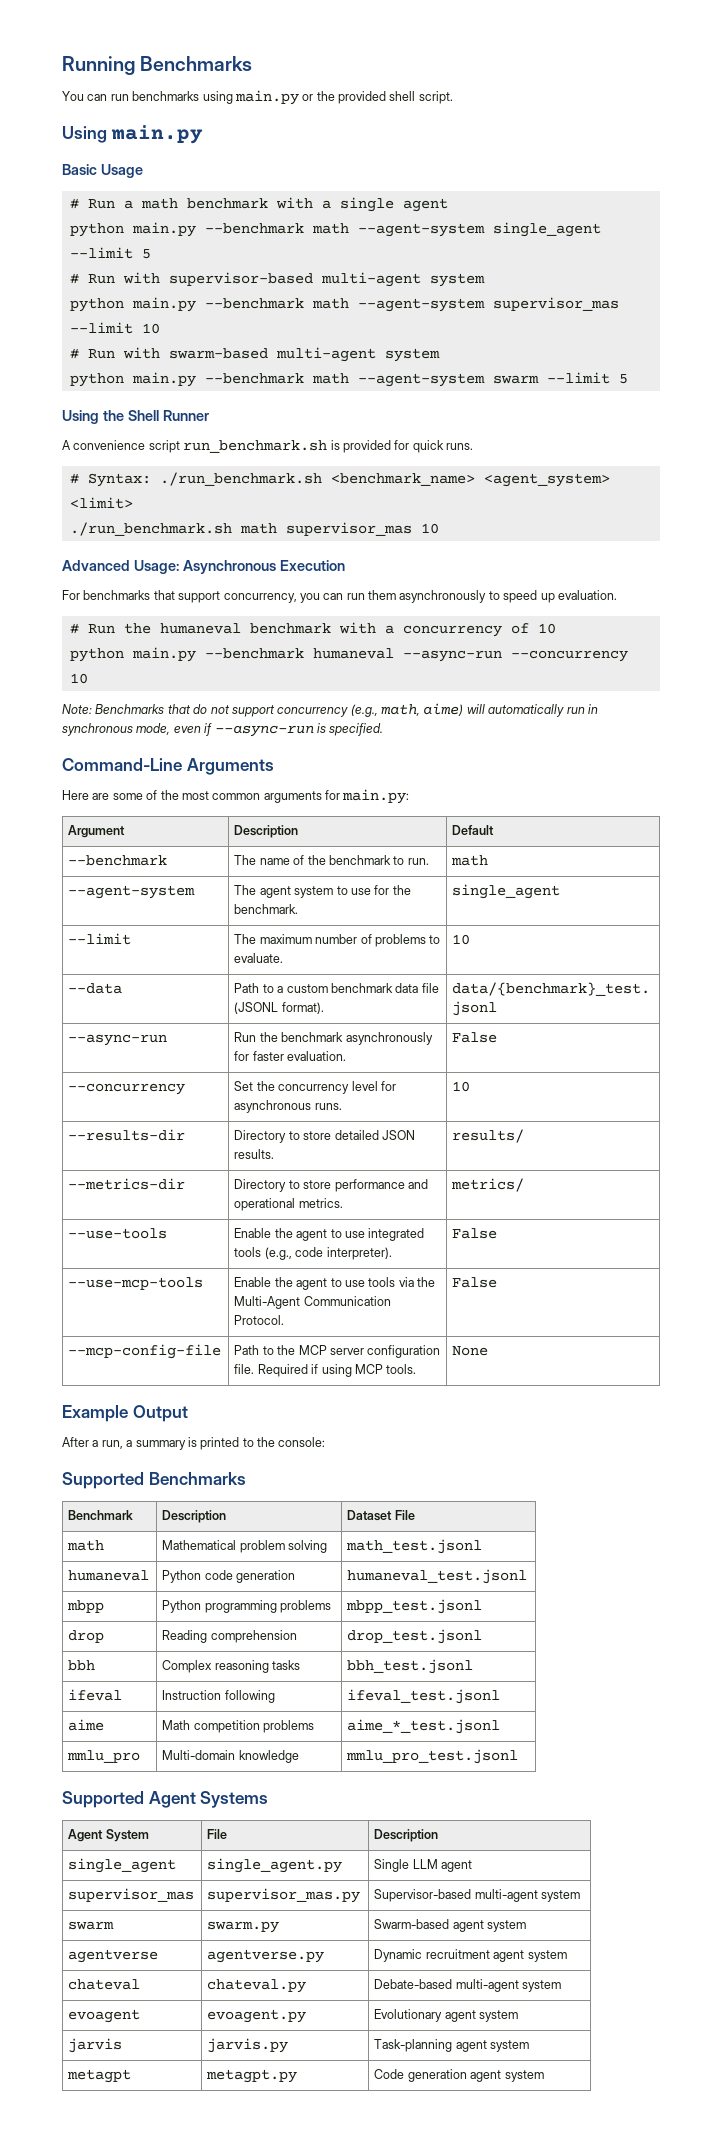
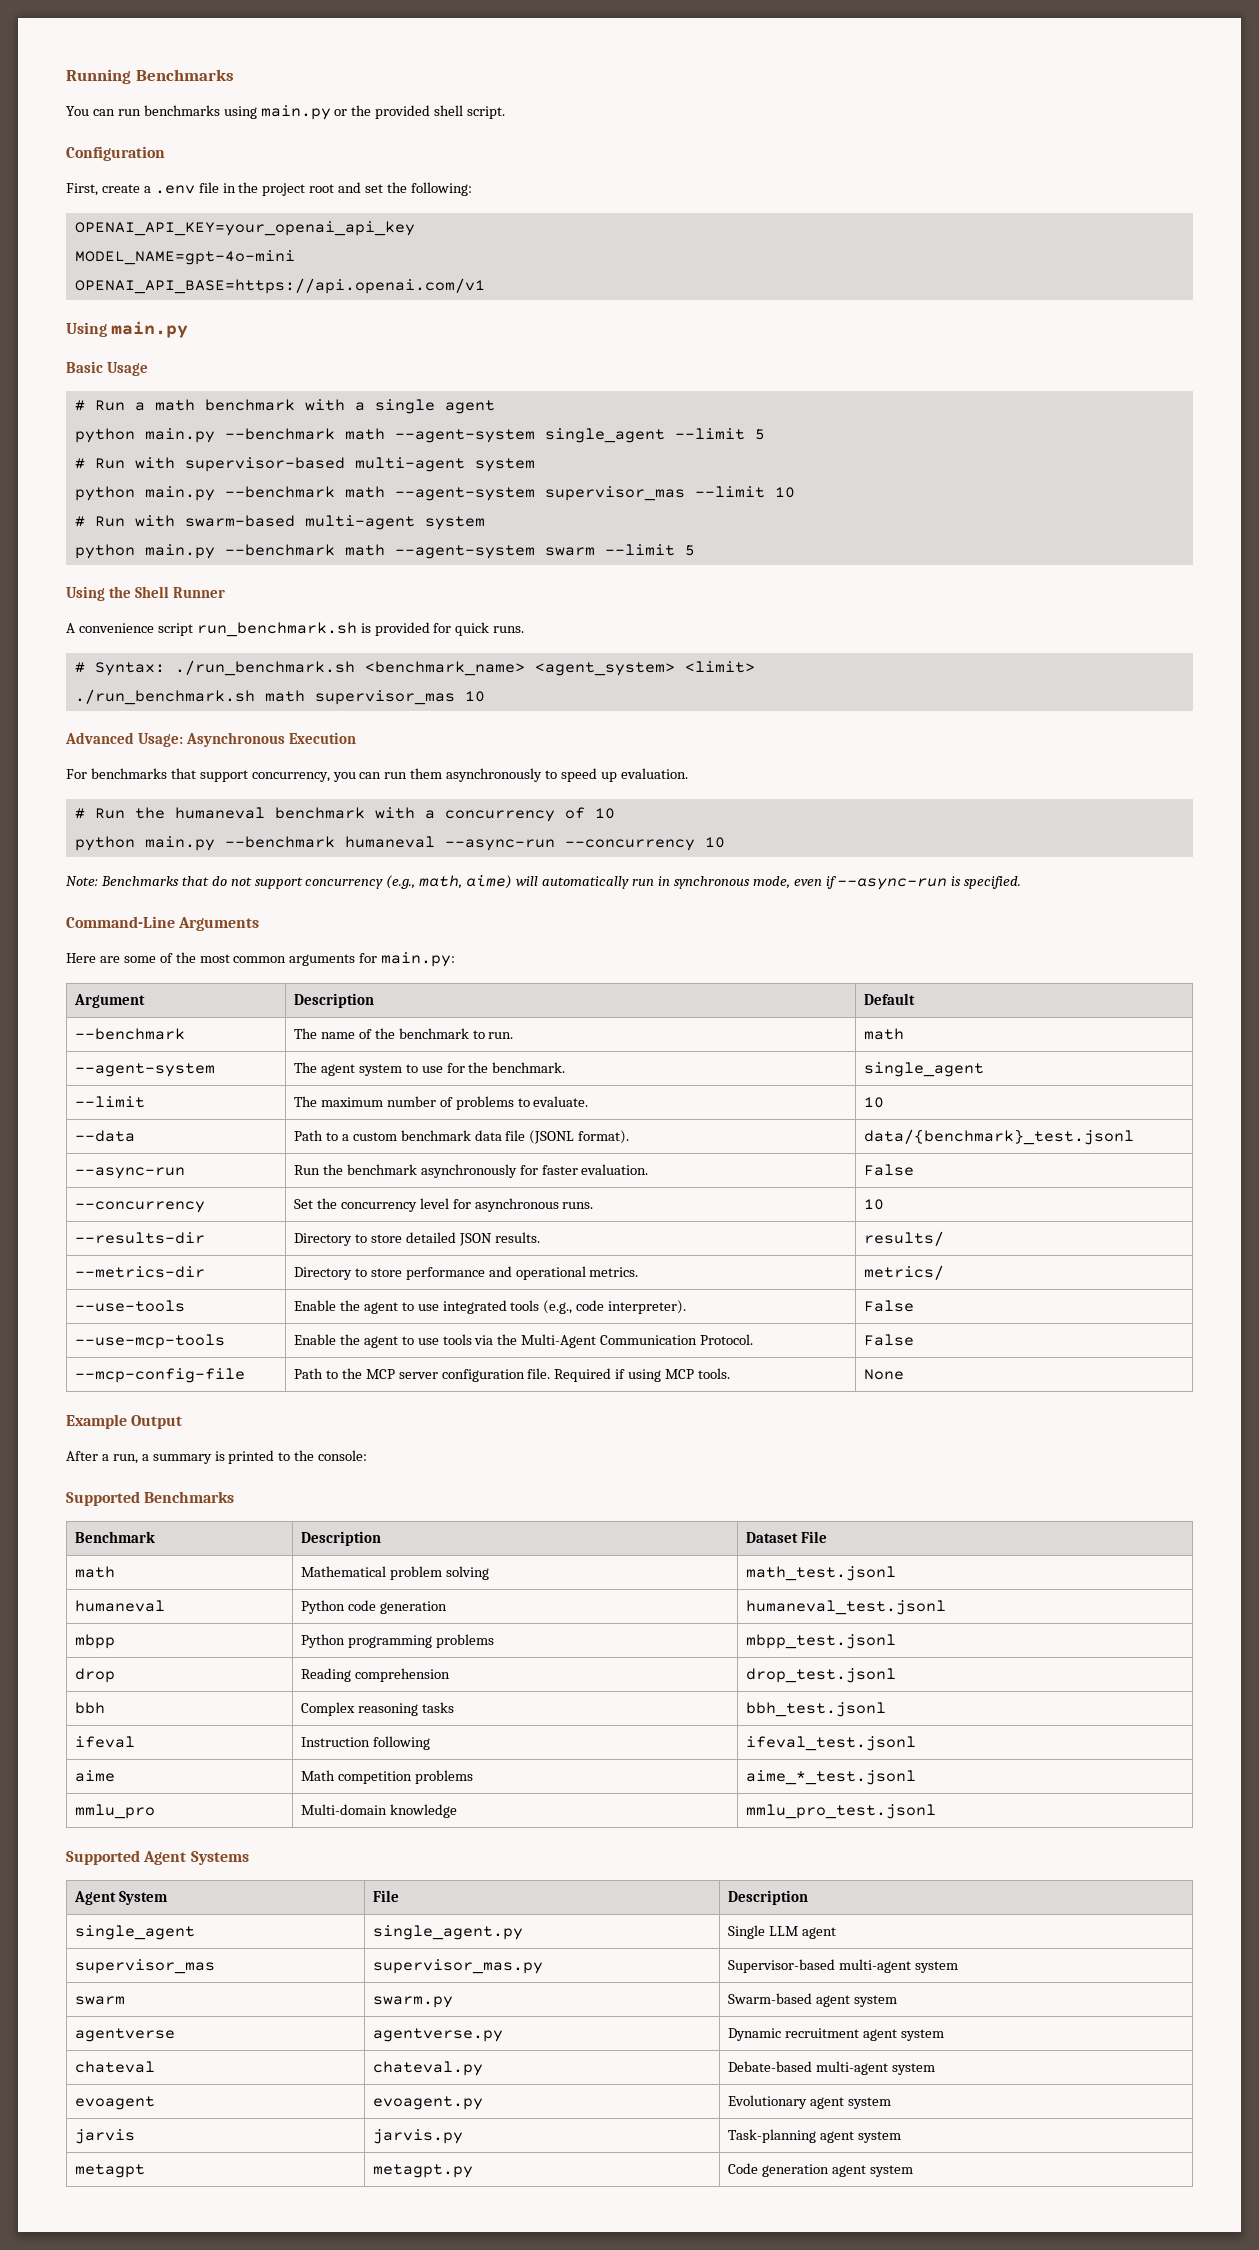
+ Configuration
+ First, create a .env file in the project root and set the following:
+ OPENAI_API_KEY=your_openai_api_key
+ MODEL_NAME=gpt-4o-mini
+ OPENAI_API_BASE=https://api.openai.com/v1

